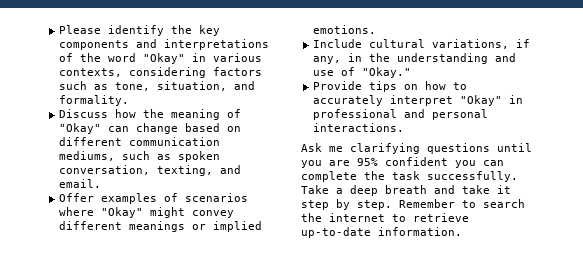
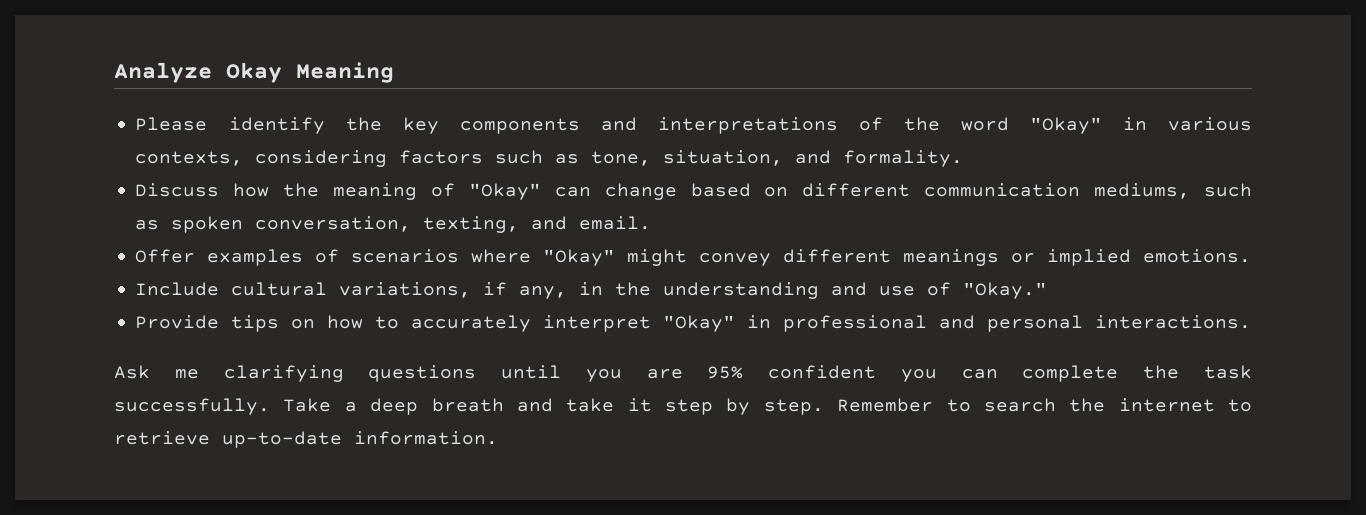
+ Analyze Okay Meaning

